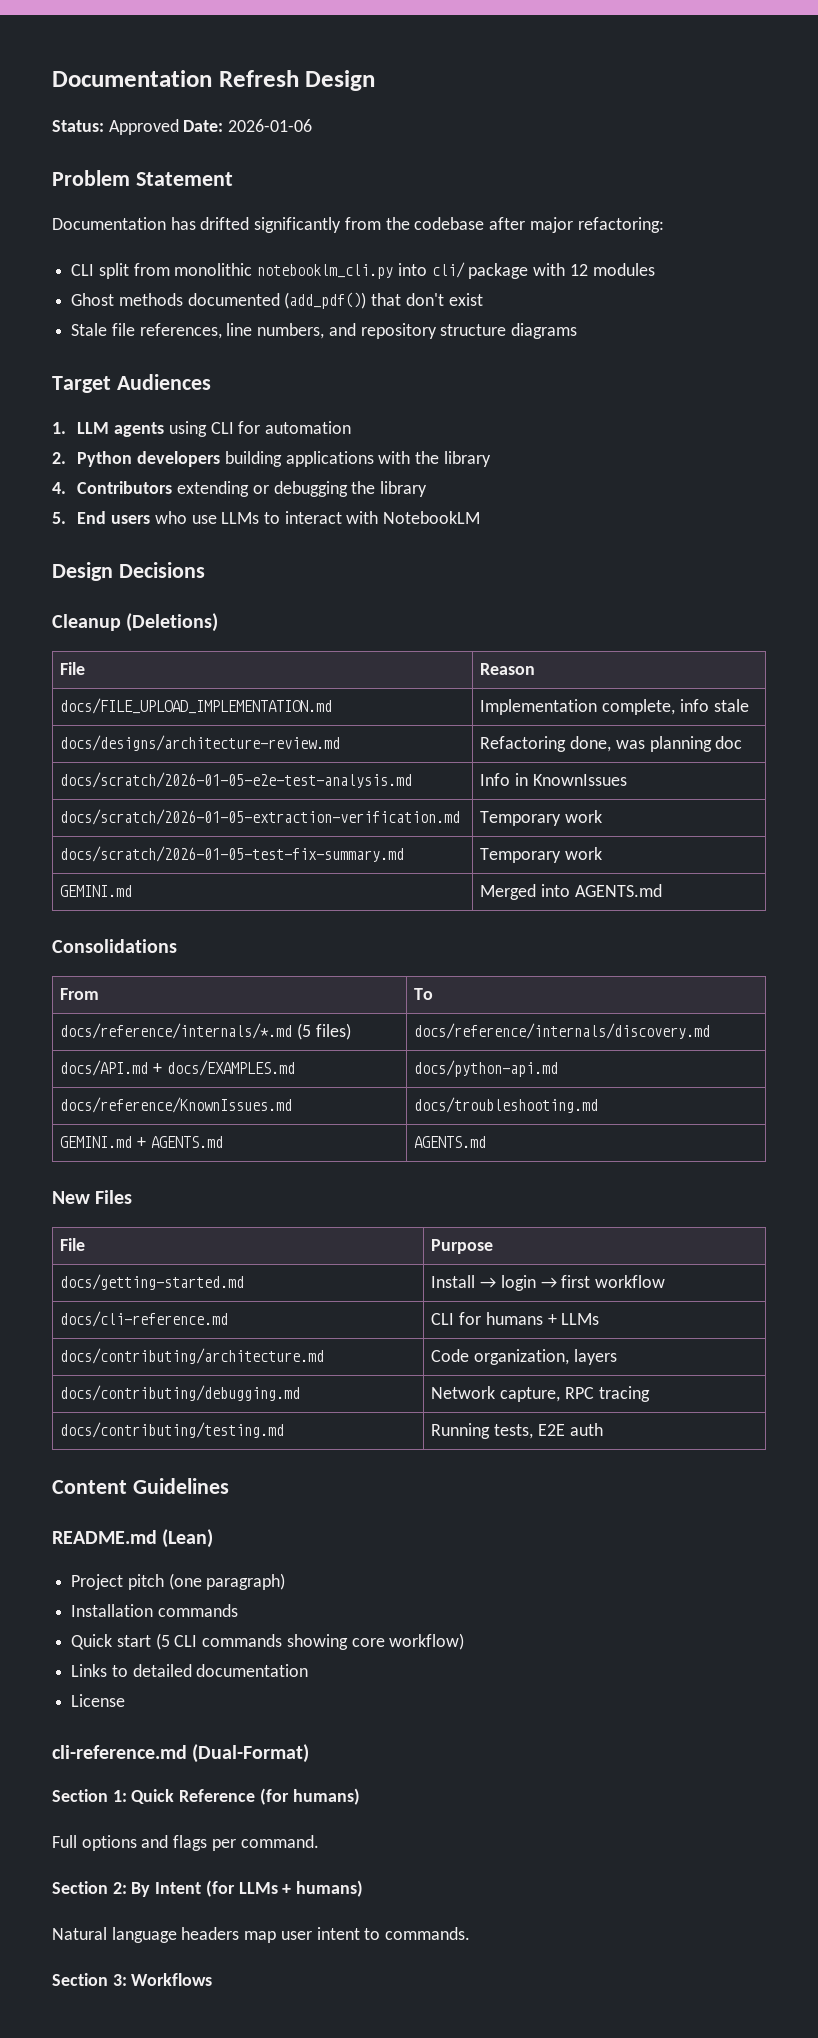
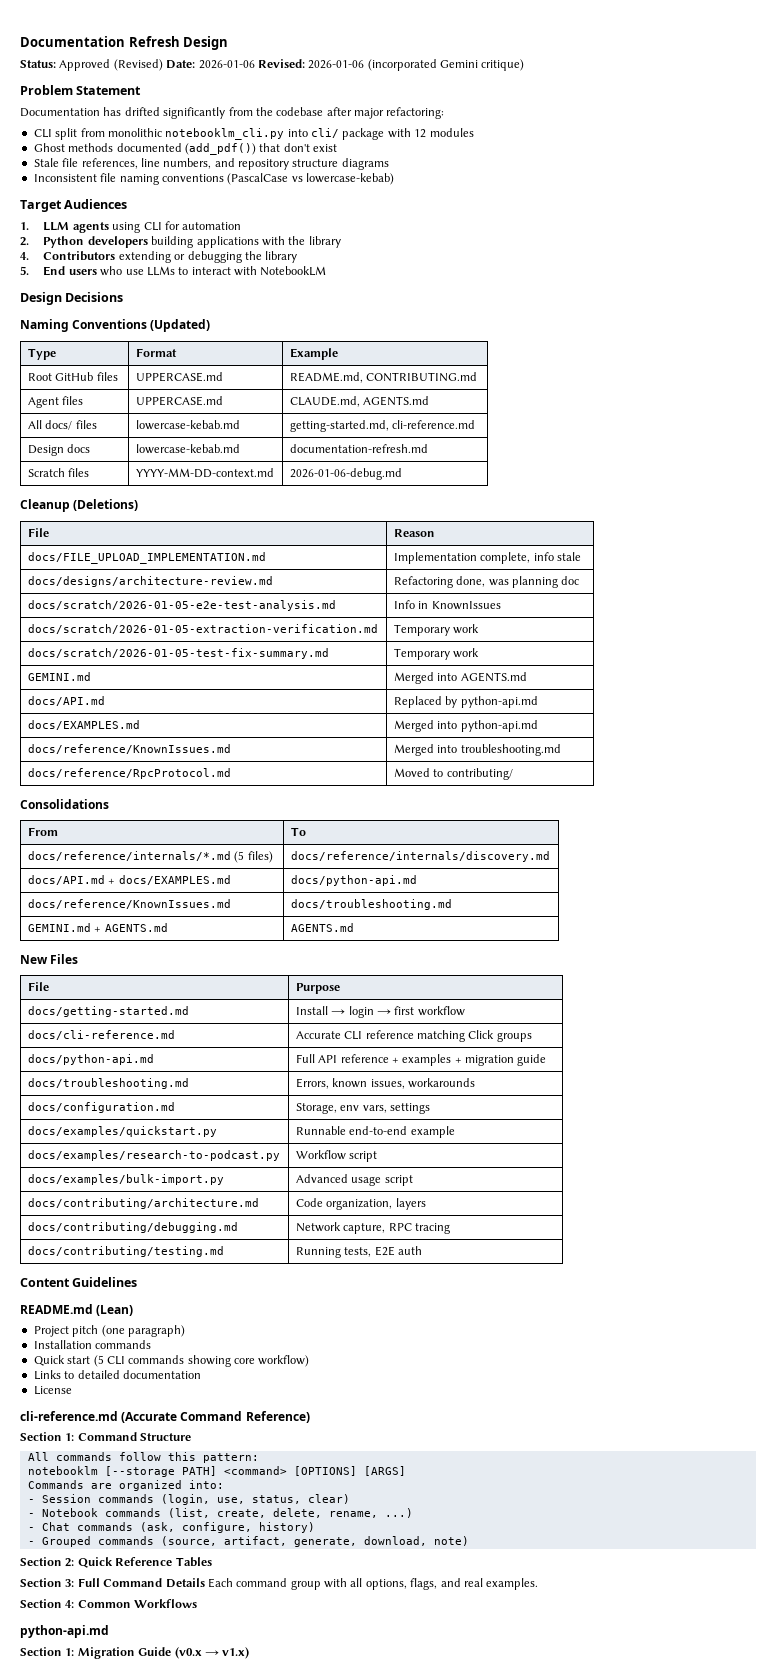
- Status: Approved Date: 2026-01-06
+ Status: Approved (Revised) Date: 2026-01-06 Revised: 2026-01-06 (incorporated Gemini critique)
+ Inconsistent file naming conventions (PascalCase vs lowercase-kebab)
+ Naming Conventions (Updated)
+ Type | Format | Example
+ Root GitHub files | UPPERCASE.md | README.md, CONTRIBUTING.md
+ Agent files | UPPERCASE.md | CLAUDE.md, AGENTS.md
+ All docs/ files | lowercase-kebab.md | getting-started.md, cli-reference.md
+ Design docs | lowercase-kebab.md | documentation-refresh.md
+ Scratch files | YYYY-MM-DD-context.md | 2026-01-06-debug.md
+ docs/API.md | Replaced by python-api.md
+ docs/EXAMPLES.md | Merged into python-api.md
+ docs/reference/KnownIssues.md | Merged into troubleshooting.md
+ docs/reference/RpcProtocol.md | Moved to contributing/
- docs/cli-reference.md | CLI for humans + LLMs
+ docs/cli-reference.md | Accurate CLI reference matching Click groups
+ docs/python-api.md | Full API reference + examples + migration guide
+ docs/troubleshooting.md | Errors, known issues, workarounds
+ docs/configuration.md | Storage, env vars, settings
+ docs/examples/quickstart.py | Runnable end-to-end example
+ docs/examples/research-to-podcast.py | Workflow script
+ docs/examples/bulk-import.py | Advanced usage script
- cli-reference.md (Dual-Format)
- Section 1: Quick Reference (for humans)
- Full options and flags per command.
- Section 2: By Intent (for LLMs + humans)
- Natural language headers map user intent to commands.
- Section 3: Workflows
+ cli-reference.md (Accurate Command Reference)
+ Section 1: Command Structure
+ All commands follow this pattern:
+ notebooklm [--storage PATH] <command> [OPTIONS] [ARGS]
+ Commands are organized into:
+ - Session commands (login, use, status, clear)
+ - Notebook commands (list, create, delete, rename, ...)
+ - Chat commands (ask, configure, history)
+ - Grouped commands (source, artifact, generate, download, note)
+ Section 2: Quick Reference Tables
+ Section 3: Full Command Details Each command group with all options, flags, and real examples.
+ Section 4: Common Workflows
+ python-api.md
+ Section 1: Migration Guide (v0.x → v1.x)

